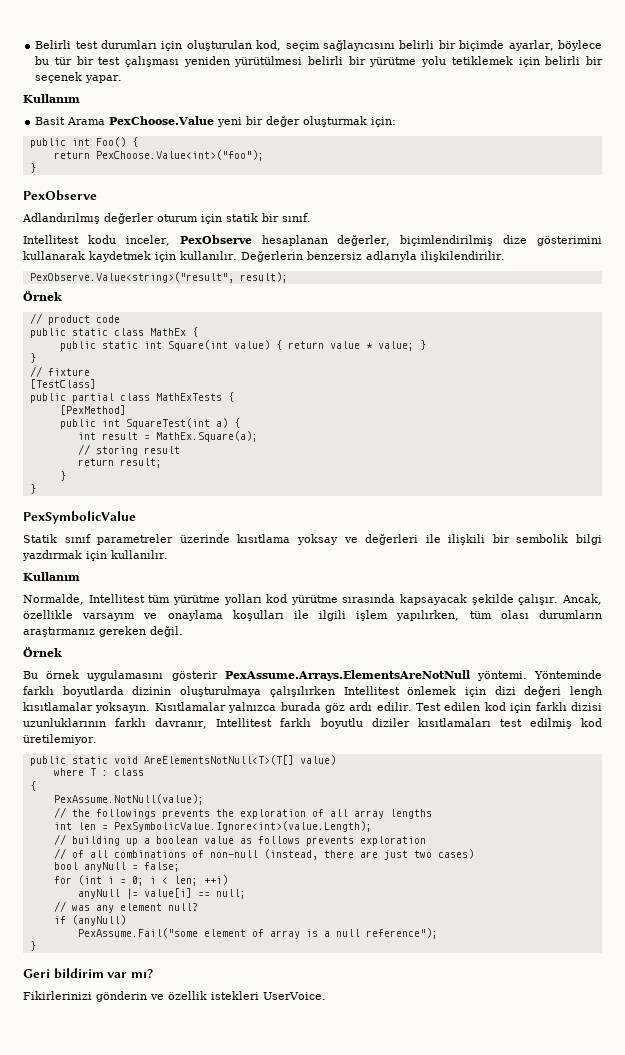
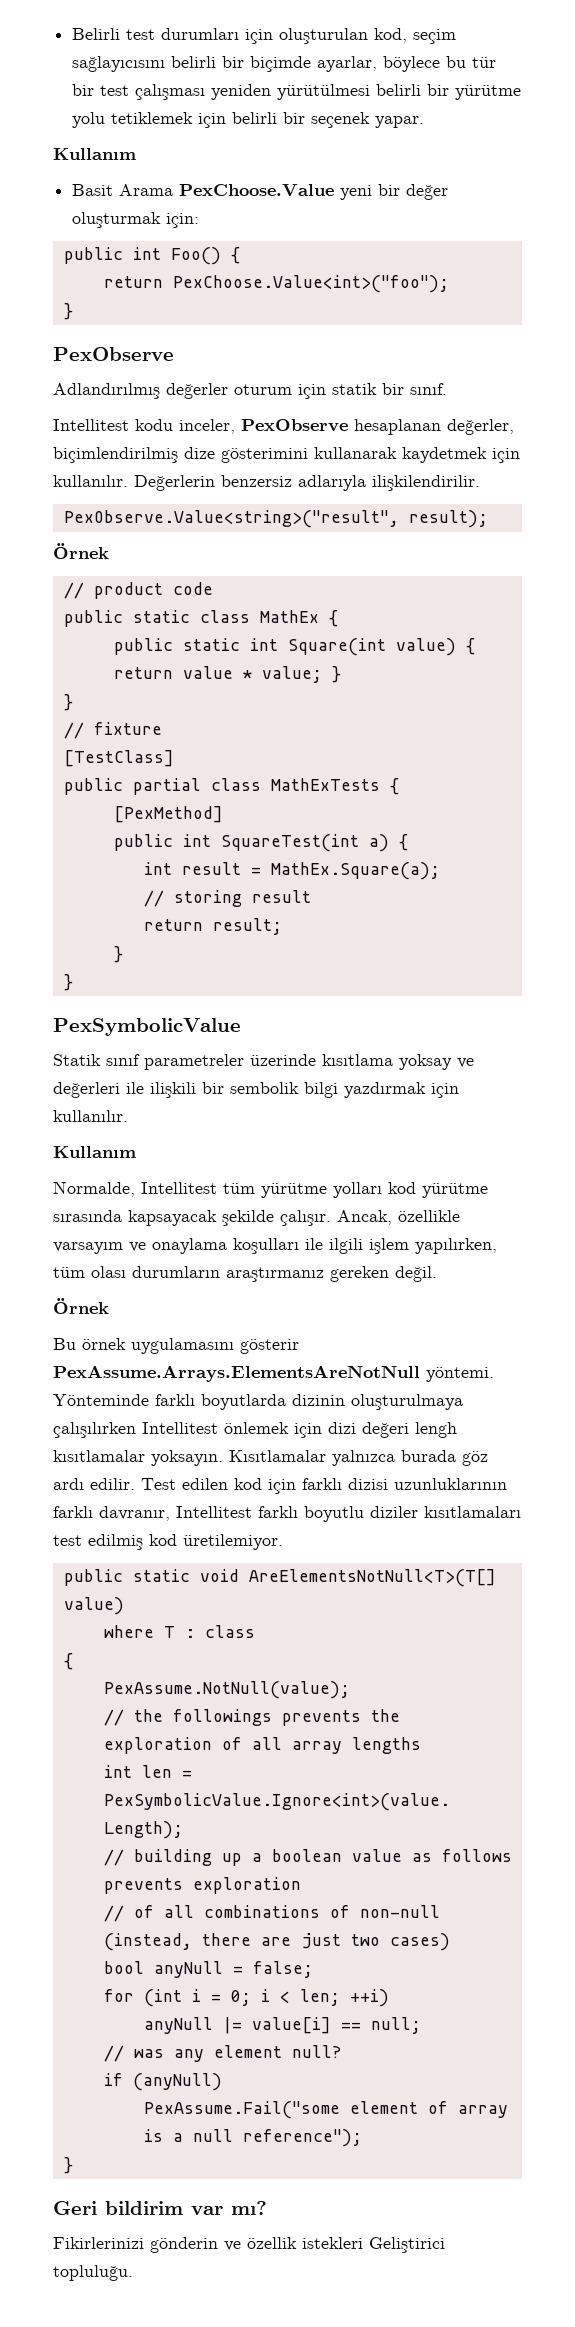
- Fikirlerinizi gönderin ve özellik istekleri UserVoice.
+ Fikirlerinizi gönderin ve özellik istekleri Geliştirici topluluğu.

